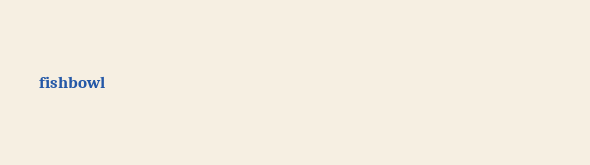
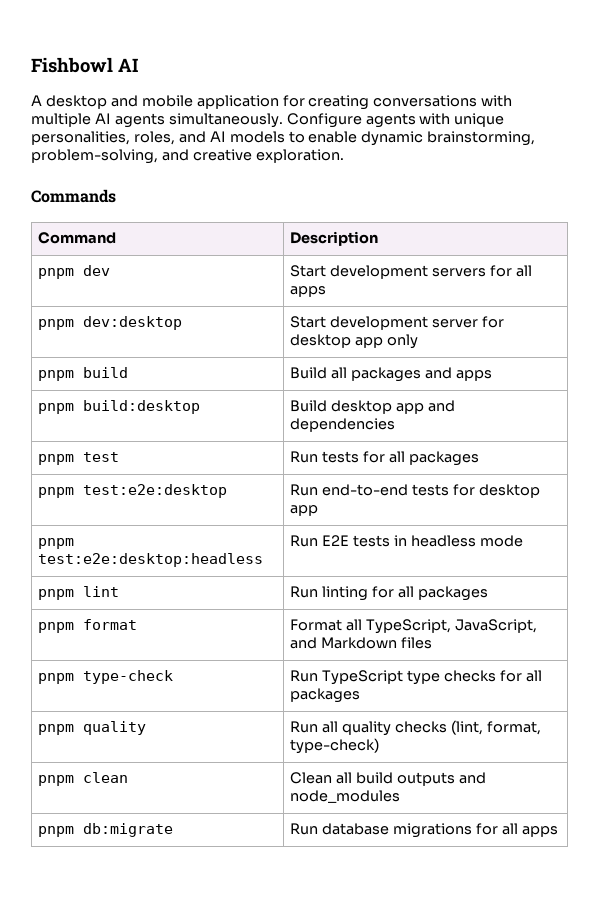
- fishbowl
+ Fishbowl AI
+ A desktop and mobile application for creating conversations with multiple AI agents simultaneously. Configure agents with unique personalities, roles, and AI models to enable dynamic brainstorming, problem-solving, and creative exploration.
+ Commands
+ Command | Description
+ pnpm dev | Start development servers for all apps
+ pnpm dev:desktop | Start development server for desktop app only
+ pnpm build | Build all packages and apps
+ pnpm build:desktop | Build desktop app and dependencies
+ pnpm test | Run tests for all packages
+ pnpm test:e2e:desktop | Run end-to-end tests for desktop app
+ pnpm test:e2e:desktop:headless | Run E2E tests in headless mode
+ pnpm lint | Run linting for all packages
+ pnpm format | Format all TypeScript, JavaScript, and Markdown files
+ pnpm type-check | Run TypeScript type checks for all packages
+ pnpm quality | Run all quality checks (lint, format, type-check)
+ pnpm clean | Clean all build outputs and node_modules
+ pnpm db:migrate | Run database migrations for all apps

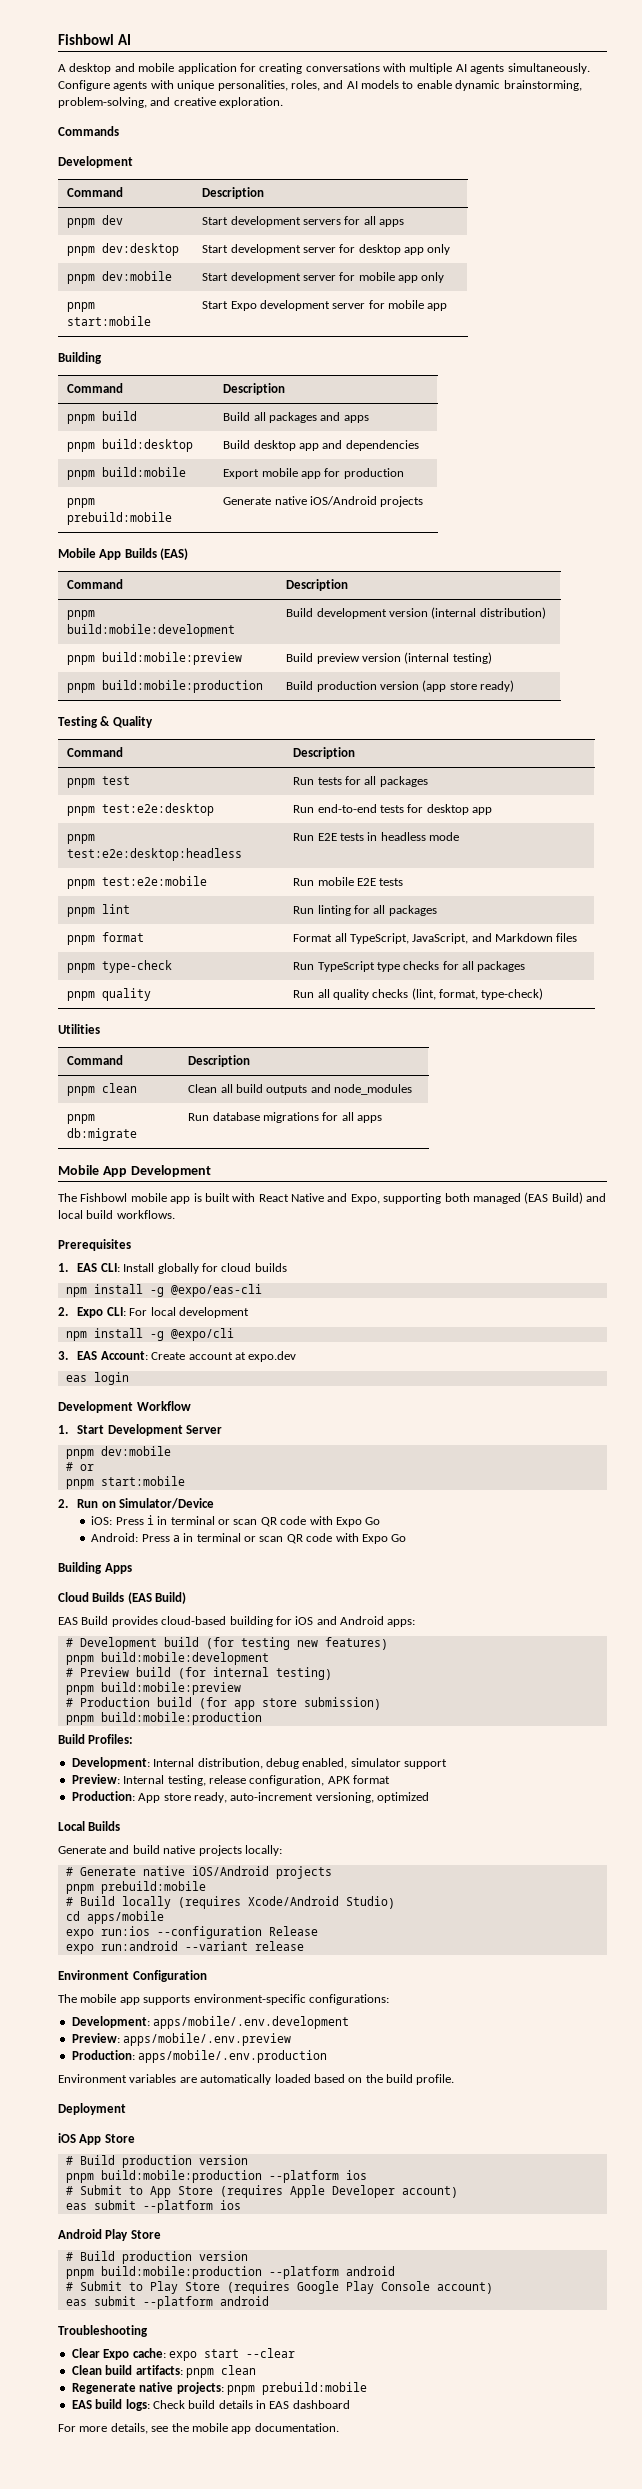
  Commands
+ Development
+ pnpm dev:mobile | Start development server for mobile app only
+ pnpm start:mobile | Start Expo development server for mobile app
+ Building
+ Command | Description
+ pnpm build:mobile | Export mobile app for production
+ pnpm prebuild:mobile | Generate native iOS/Android projects
+ Mobile App Builds (EAS)
+ Command | Description
+ pnpm build:mobile:development | Build development version (internal distribution)
+ pnpm build:mobile:preview | Build preview version (internal testing)
+ pnpm build:mobile:production | Build production version (app store ready)
+ Testing & Quality
+ Command | Description
+ pnpm test:e2e:mobile | Run mobile E2E tests
+ Utilities
+ Command | Description
+ Mobile App Development
+ The Fishbowl mobile app is built with React Native and Expo, supporting both managed (EAS Build) and local build workflows.
+ Prerequisites
+ 1. EAS CLI: Install globally for cloud builds
+ npm install -g @expo/eas-cli
+ 2. Expo CLI: For local development
+ npm install -g @expo/cli
+ 3. EAS Account: Create account at expo.dev
+ eas login
+ Development Workflow
+ 1. Start Development Server
+ pnpm dev:mobile
+ # or
+ pnpm start:mobile
+ 2. Run on Simulator/Device
+ iOS: Press i in terminal or scan QR code with Expo Go
+ Android: Press a in terminal or scan QR code with Expo Go
+ Building Apps
+ Cloud Builds (EAS Build)
+ EAS Build provides cloud-based building for iOS and Android apps:
+ # Development build (for testing new features)
+ pnpm build:mobile:development
+ # Preview build (for internal testing)
+ pnpm build:mobile:preview
+ # Production build (for app store submission)
+ pnpm build:mobile:production
+ Build Profiles:
+ Development: Internal distribution, debug enabled, simulator support
+ Preview: Internal testing, release configuration, APK format
+ Production: App store ready, auto-increment versioning, optimized
+ Local Builds
+ Generate and build native projects locally:
+ # Generate native iOS/Android projects
+ pnpm prebuild:mobile
+ # Build locally (requires Xcode/Android Studio)
+ cd apps/mobile
+ expo run:ios --configuration Release
+ expo run:android --variant release
+ Environment Configuration
+ The mobile app supports environment-specific configurations:
+ Development: apps/mobile/.env.development
+ Preview: apps/mobile/.env.preview
+ Production: apps/mobile/.env.production
+ Environment variables are automatically loaded based on the build profile.
+ Deployment
+ iOS App Store
+ # Build production version
+ pnpm build:mobile:production --platform ios
+ # Submit to App Store (requires Apple Developer account)
+ eas submit --platform ios
+ Android Play Store
+ # Build production version
+ pnpm build:mobile:production --platform android
+ # Submit to Play Store (requires Google Play Console account)
+ eas submit --platform android
+ Troubleshooting
+ Clear Expo cache: expo start --clear
+ Clean build artifacts: pnpm clean
+ Regenerate native projects: pnpm prebuild:mobile
+ EAS build logs: Check build details in EAS dashboard
+ For more details, see the mobile app documentation.

